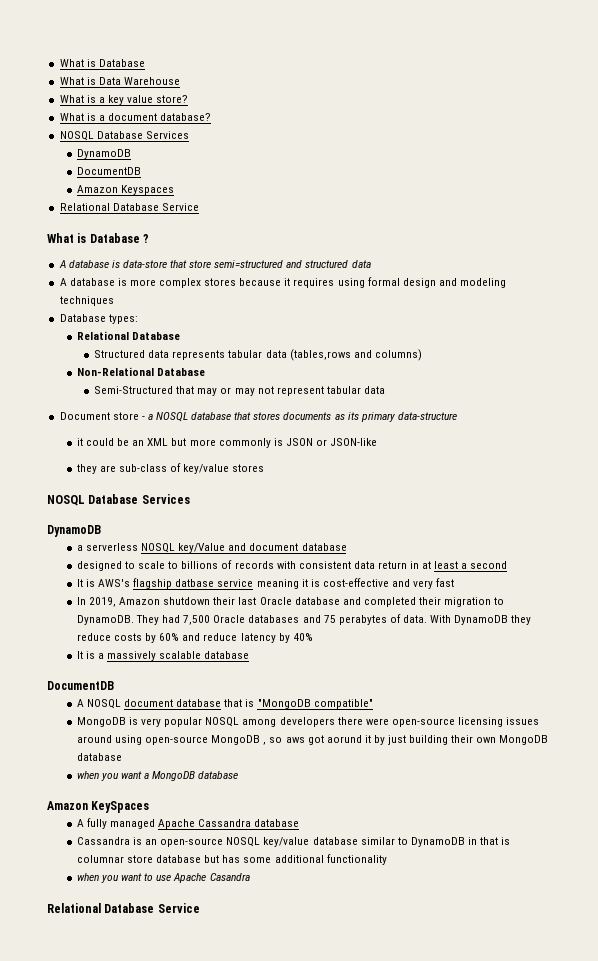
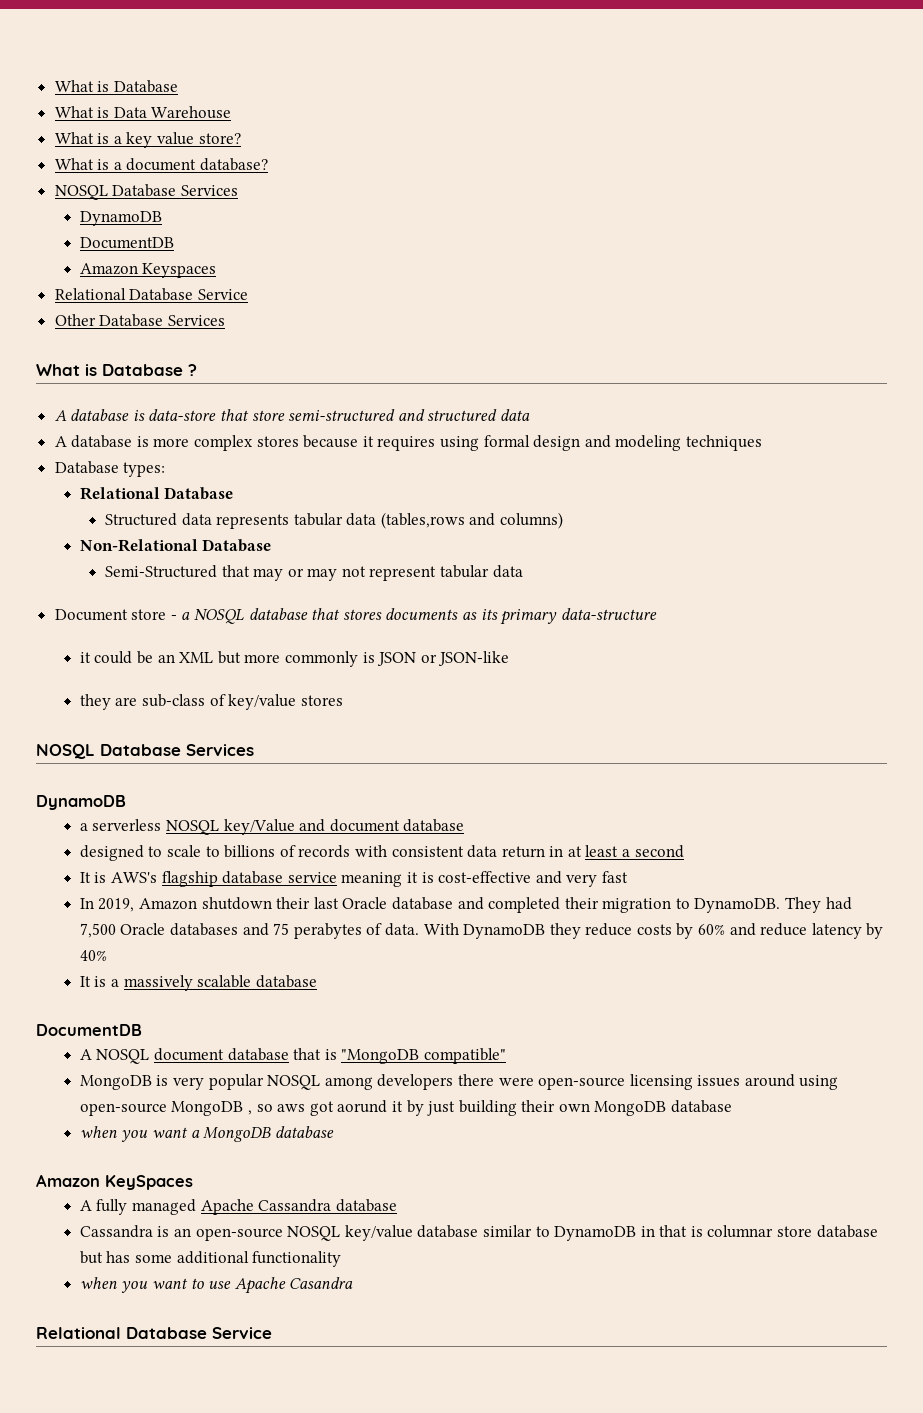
+ Other Database Services
- A database is data-store that store semi=structured and structured data
+ A database is data-store that store semi-structured and structured data
- It is AWS's flagship datbase service meaning it is cost-effective and very fast
+ It is AWS's flagship database service meaning it is cost-effective and very fast

